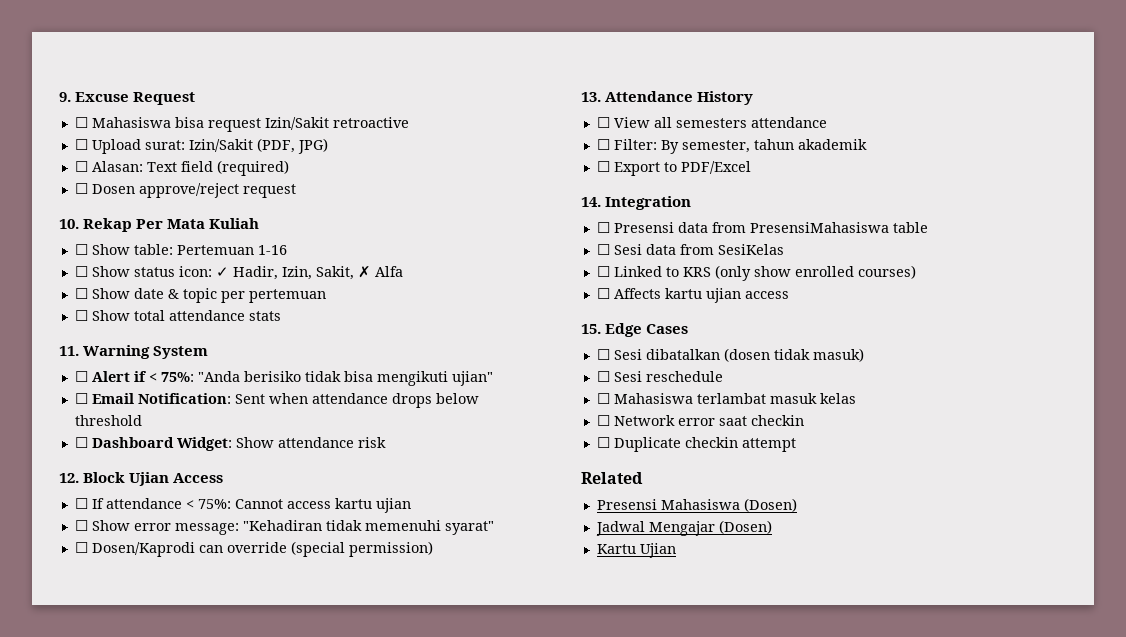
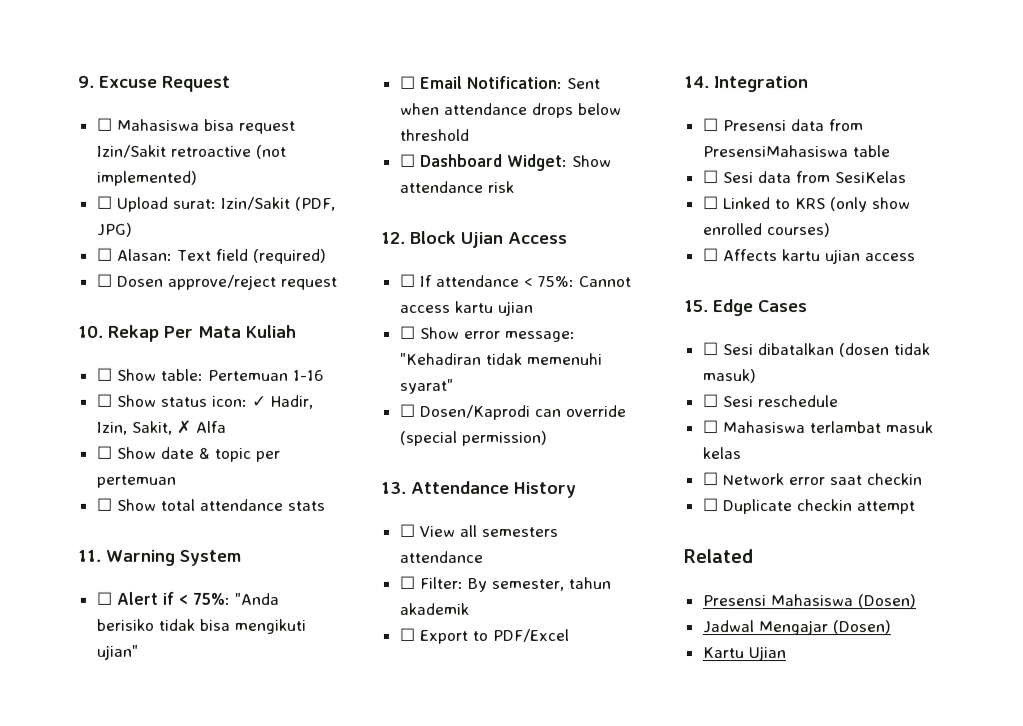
- ☐ Mahasiswa bisa request Izin/Sakit retroactive
+ ☐ Mahasiswa bisa request Izin/Sakit retroactive (not implemented)

